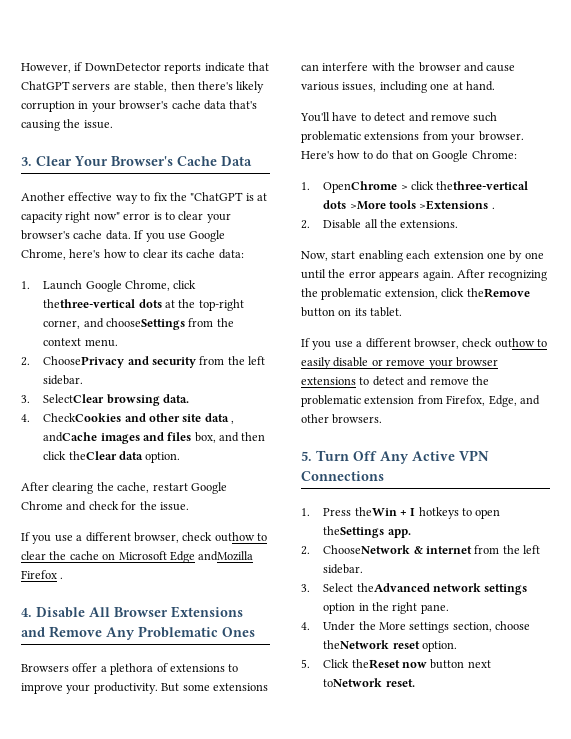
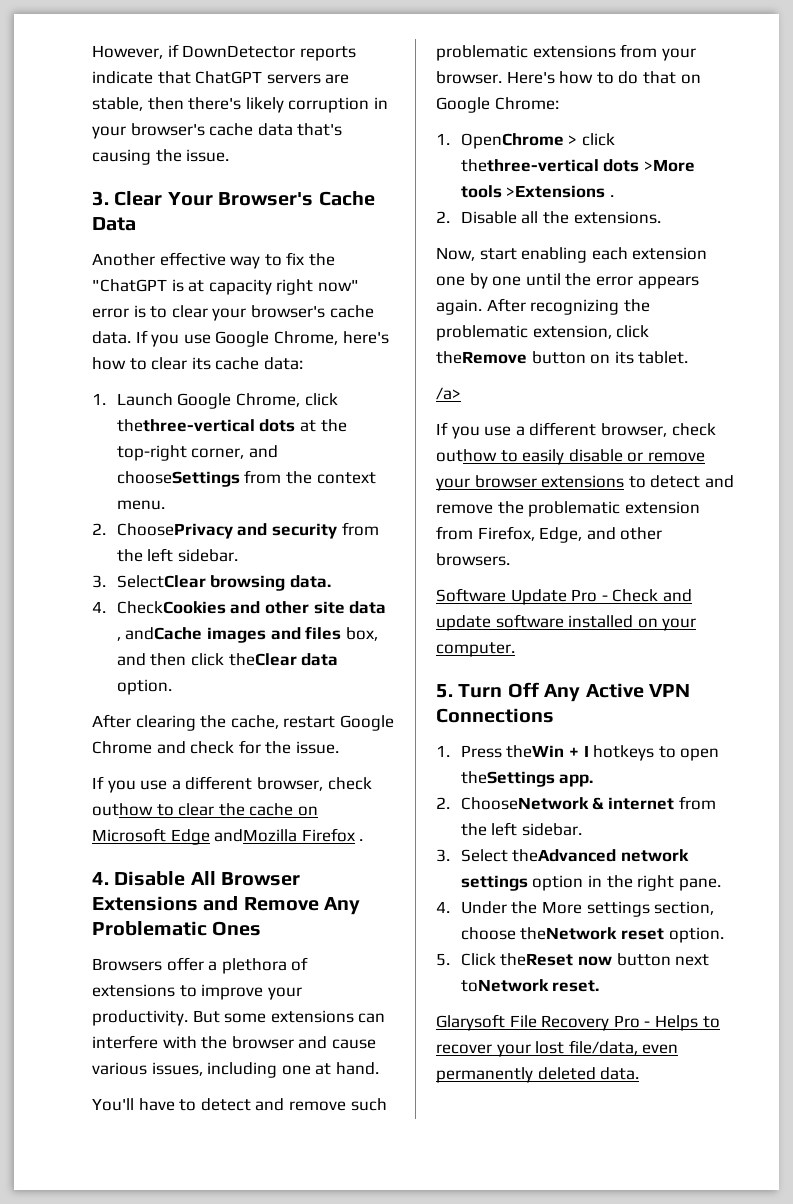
+ /a>
+ Software Update Pro - Check and update software installed on your computer.
+ Glarysoft File Recovery Pro - Helps to recover your lost file/data, even permanently deleted data.

